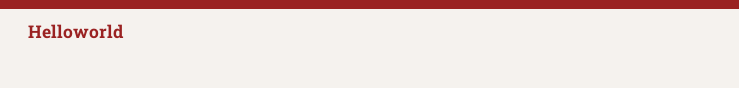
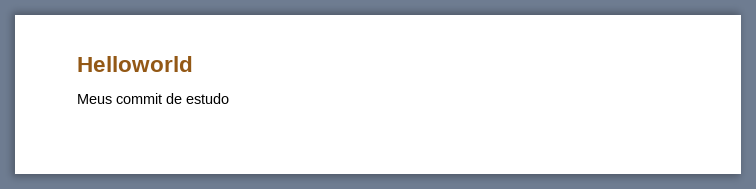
+ Meus commit de estudo

